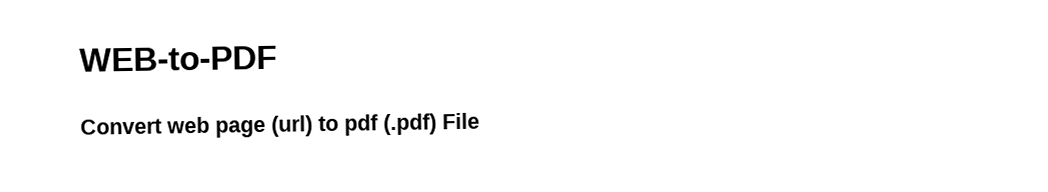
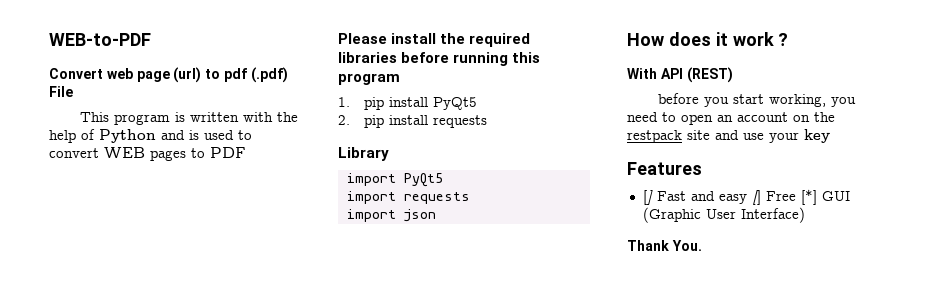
+ This program is written with the help of Python and is used to convert WEB pages to PDF
+ Please install the required libraries before running this program
+ 1. pip install PyQt5
+ 2. pip install requests
+ Library
+ import PyQt5
+ import requests
+ import json
+ How does it work ?
+ With API (REST)
+ before you start working, you need to open an account on the restpack site and use your key
+ Features
+ [] Fast and easy [] Free [*] GUI (Graphic User Interface)
+ Thank You.

